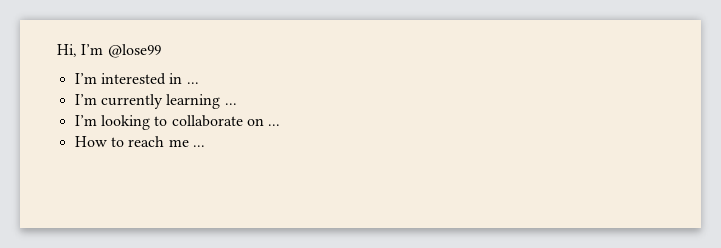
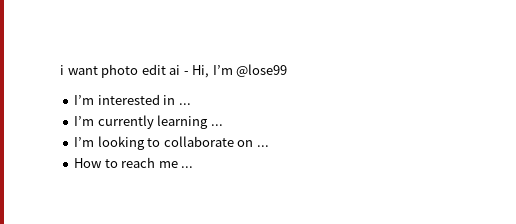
- Hi, I’m @lose99
+ i want photo edit ai - Hi, I’m @lose99

